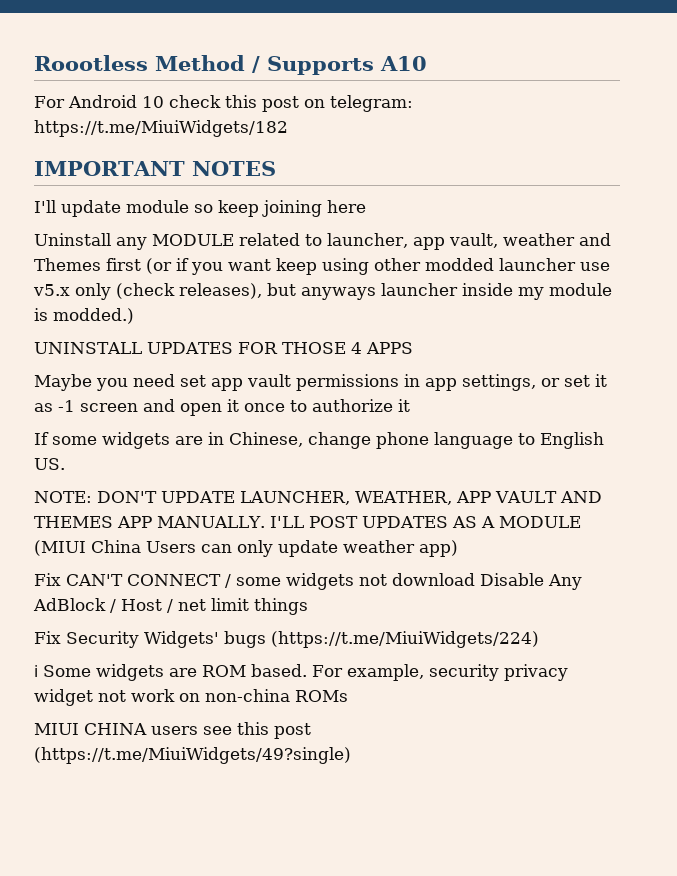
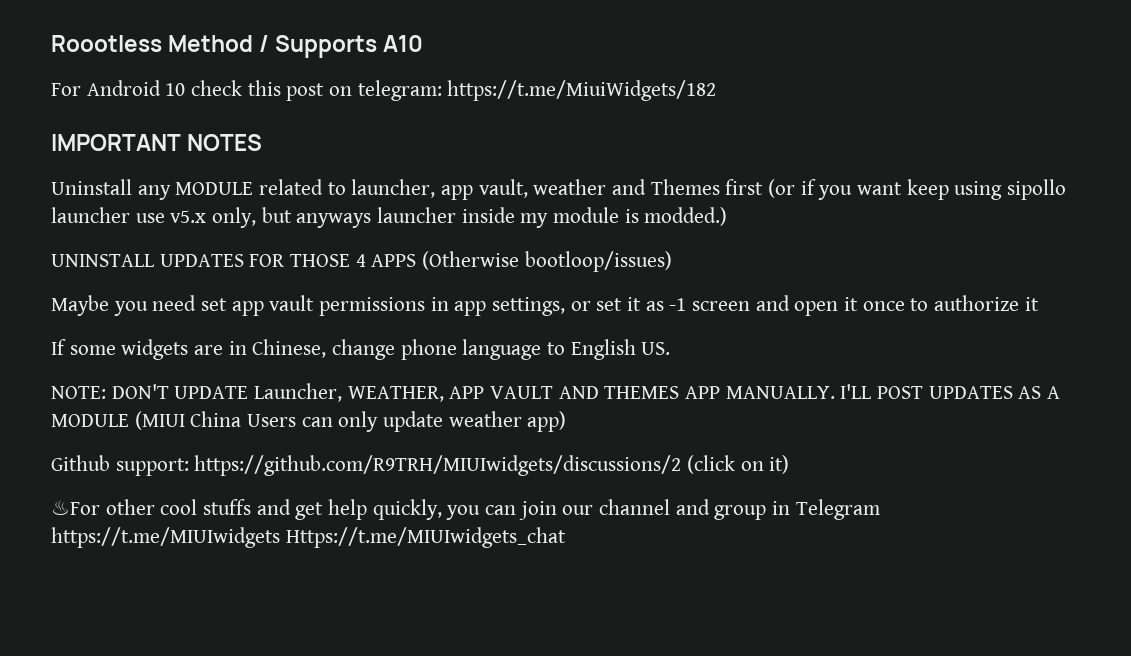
- I'll update module so keep joining here
- Uninstall any MODULE related to launcher, app vault, weather and Themes first (or if you want keep using other modded launcher use v5.x only (check releases), but anyways launcher inside my module is modded.)
+ Uninstall any MODULE related to launcher, app vault, weather and Themes first (or if you want keep using sipollo launcher use v5.x only, but anyways launcher inside my module is modded.)
- UNINSTALL UPDATES FOR THOSE 4 APPS
+ UNINSTALL UPDATES FOR THOSE 4 APPS (Otherwise bootloop/issues)
- NOTE: DON'T UPDATE LAUNCHER, WEATHER, APP VAULT AND THEMES APP MANUALLY.
+ NOTE: DON'T UPDATE Launcher, WEATHER, APP VAULT AND THEMES APP MANUALLY.
- Fix CAN'T CONNECT / some widgets not download Disable Any AdBlock / Host / net limit things
- Fix Security Widgets' bugs (https://t.me/MiuiWidgets/224)
- ℹ Some widgets are ROM based. For example, security privacy widget not work on non-china ROMs
- MIUI CHINA users see this post (https://t.me/MiuiWidgets/49?single)
+ Github support: https://github.com/R9TRH/MIUIwidgets/discussions/2 (click on it)
+ ♨For other cool stuffs and get help quickly, you can join our channel and group in Telegram https://t.me/MIUIwidgets Https://t.me/MIUIwidgets_chat

